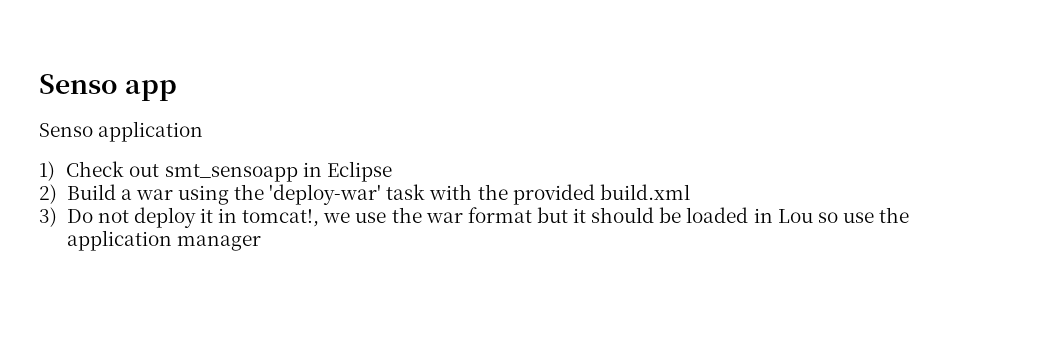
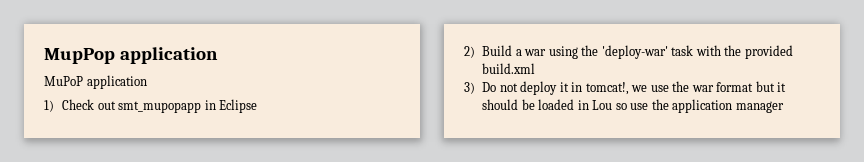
- Senso app
- Senso application
+ MupPop application
+ MuPoP application
- 1) Check out smt_sensoapp in Eclipse
+ 1) Check out smt_mupopapp in Eclipse

